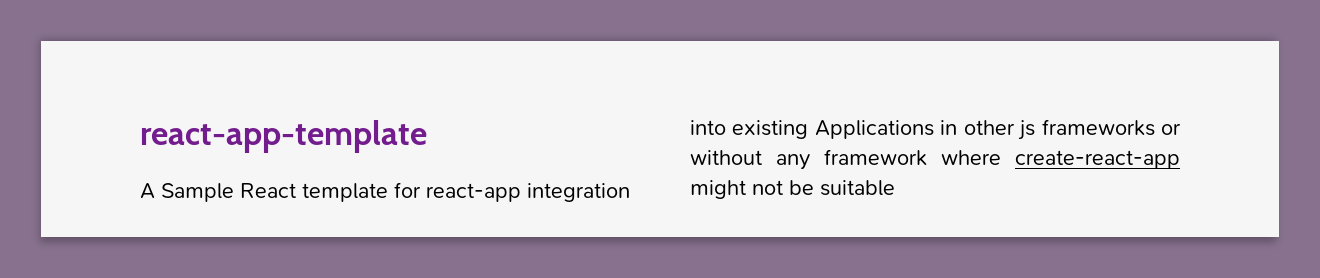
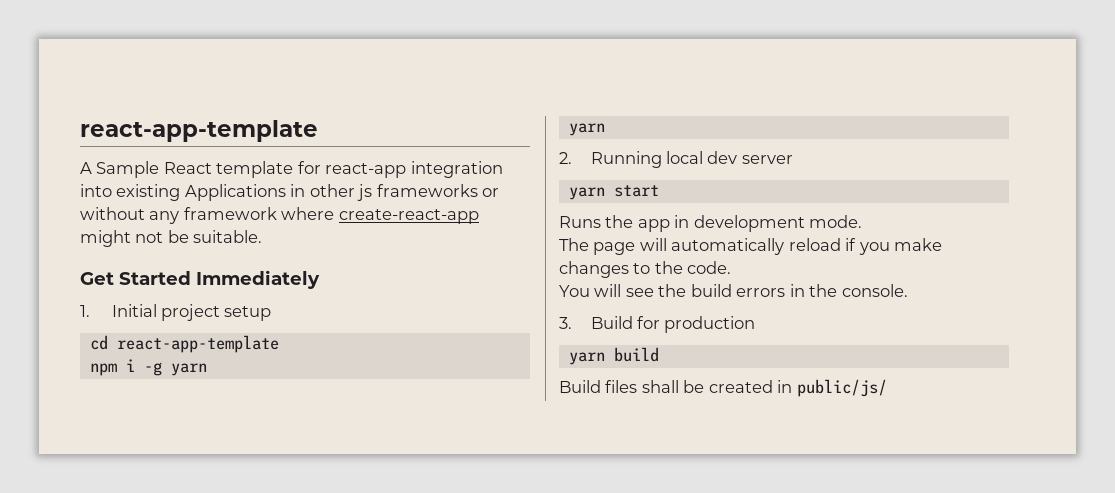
- A Sample React template for react-app integration into existing Applications in other js frameworks or without any framework where create-react-app might not be suitable
+ A Sample React template for react-app integration into existing Applications in other js frameworks or without any framework where create-react-app might not be suitable.
+ Get Started Immediately
+ 1. Initial project setup
+ cd react-app-template
+ npm i -g yarn
+ yarn
+ 2. Running local dev server
+ yarn start
+ Runs the app in development mode.
+ The page will automatically reload if you make changes to the code.
+ You will see the build errors in the console.
+ 3. Build for production
+ yarn build
+ Build files shall be created in public/js/

